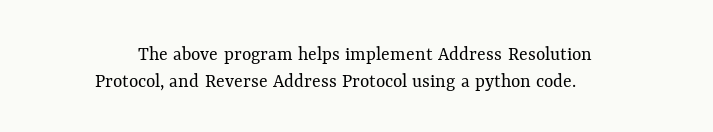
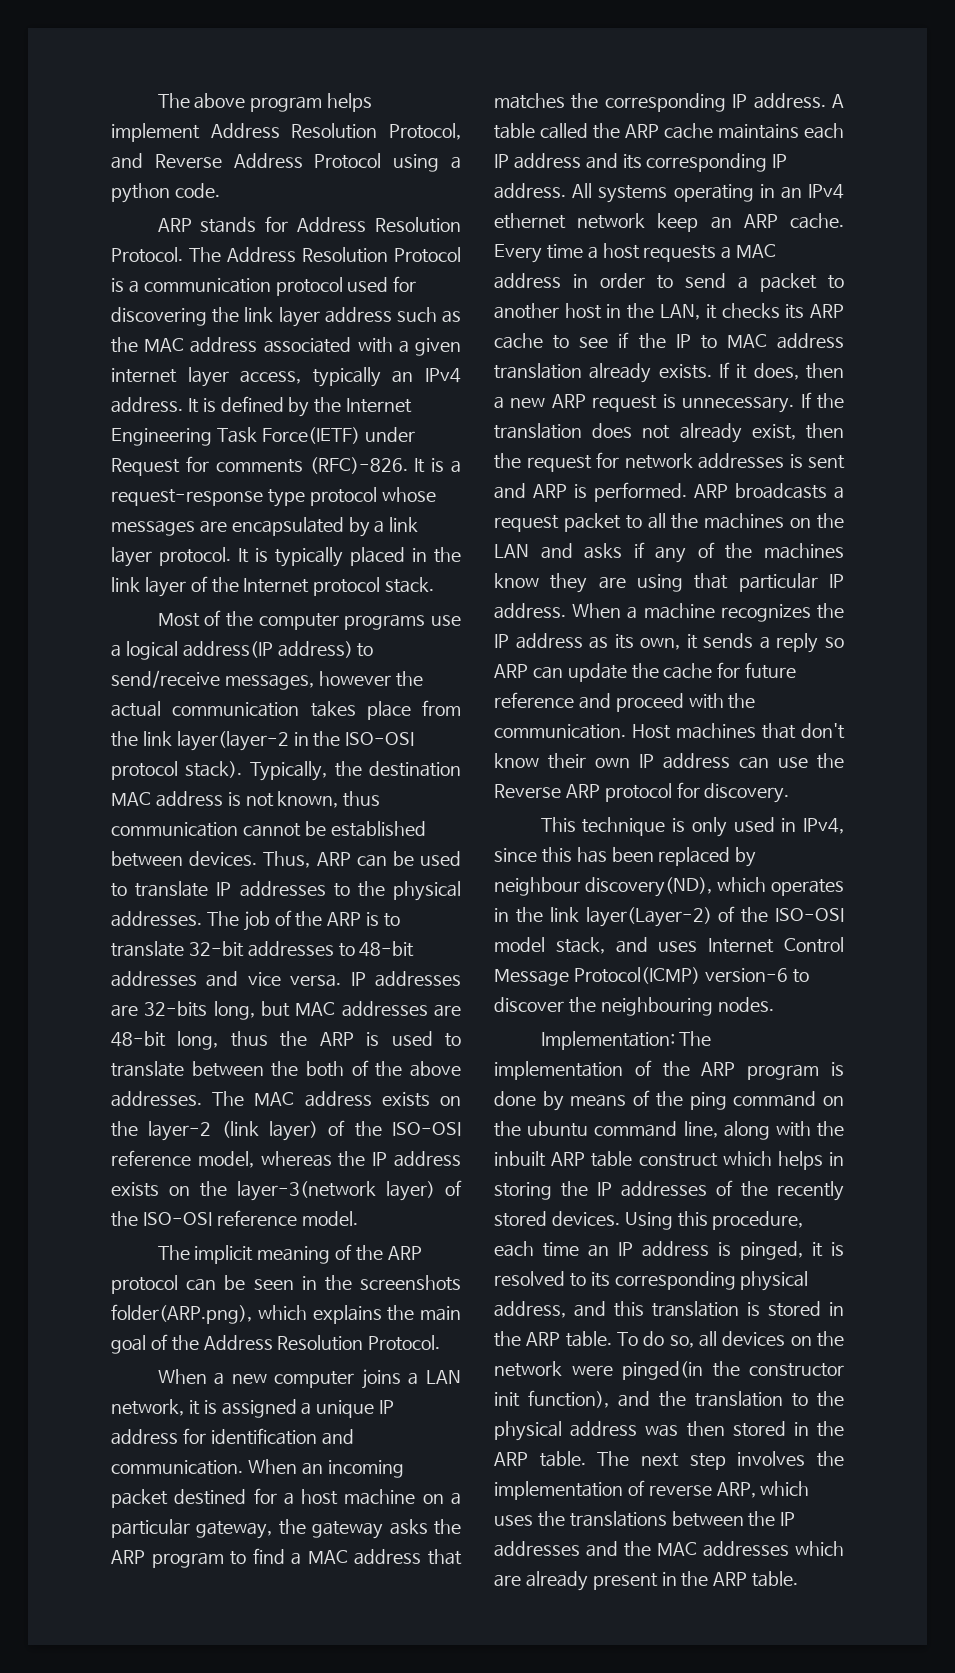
+ ARP stands for Address Resolution Protocol. The Address Resolution Protocol is a communication protocol used for discovering the link layer address such as the MAC address associated with a given internet layer access, typically an IPv4 address. It is defined by the Internet Engineering Task Force(IETF) under Request for comments (RFC)-826. It is a request-response type protocol whose messages are encapsulated by a link layer protocol. It is typically placed in the link layer of the Internet protocol stack.
+ Most of the computer programs use a logical address(IP address) to send/receive messages, however the actual communication takes place from the link layer(layer-2 in the ISO-OSI protocol stack). Typically, the destination MAC address is not known, thus communication cannot be established between devices. Thus, ARP can be used to translate IP addresses to the physical addresses. The job of the ARP is to translate 32-bit addresses to 48-bit addresses and vice versa. IP addresses are 32-bits long, but MAC addresses are 48-bit long, thus the ARP is used to translate between the both of the above addresses. The MAC address exists on the layer-2 (link layer) of the ISO-OSI reference model, whereas the IP address exists on the layer-3(network layer) of the ISO-OSI reference model.
+ The implicit meaning of the ARP protocol can be seen in the screenshots folder(ARP.png), which explains the main goal of the Address Resolution Protocol.
+ When a new computer joins a LAN network, it is assigned a unique IP address for identification and communication. When an incoming packet destined for a host machine on a particular gateway, the gateway asks the ARP program to find a MAC address that matches the corresponding IP address. A table called the ARP cache maintains each IP address and its corresponding IP address. All systems operating in an IPv4 ethernet network keep an ARP cache. Every time a host requests a MAC address in order to send a packet to another host in the LAN, it checks its ARP cache to see if the IP to MAC address translation already exists. If it does, then a new ARP request is unnecessary. If the translation does not already exist, then the request for network addresses is sent and ARP is performed. ARP broadcasts a request packet to all the machines on the LAN and asks if any of the machines know they are using that particular IP address. When a machine recognizes the IP address as its own, it sends a reply so ARP can update the cache for future reference and proceed with the communication. Host machines that don't know their own IP address can use the Reverse ARP protocol for discovery.
+ This technique is only used in IPv4, since this has been replaced by neighbour discovery(ND), which operates in the link layer(Layer-2) of the ISO-OSI model stack, and uses Internet Control Message Protocol(ICMP) version-6 to discover the neighbouring nodes.
+ Implementation: The implementation of the ARP program is done by means of the ping command on the ubuntu command line, along with the inbuilt ARP table construct which helps in storing the IP addresses of the recently stored devices. Using this procedure, each time an IP address is pinged, it is resolved to its corresponding physical address, and this translation is stored in the ARP table. To do so, all devices on the network were pinged(in the constructor init function), and the translation to the physical address was then stored in the ARP table. The next step involves the implementation of reverse ARP, which uses the translations between the IP addresses and the MAC addresses which are already present in the ARP table.

